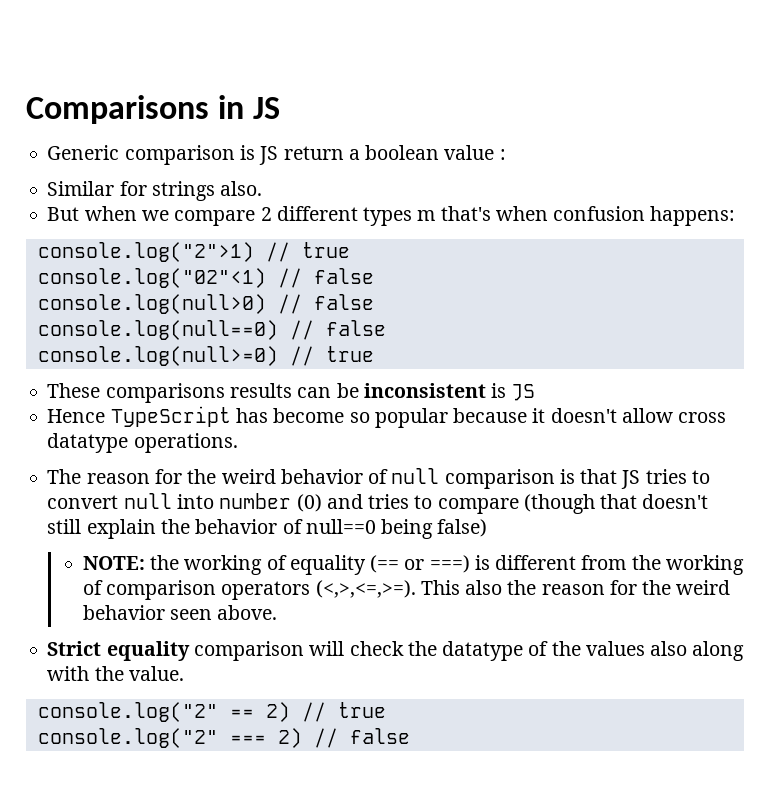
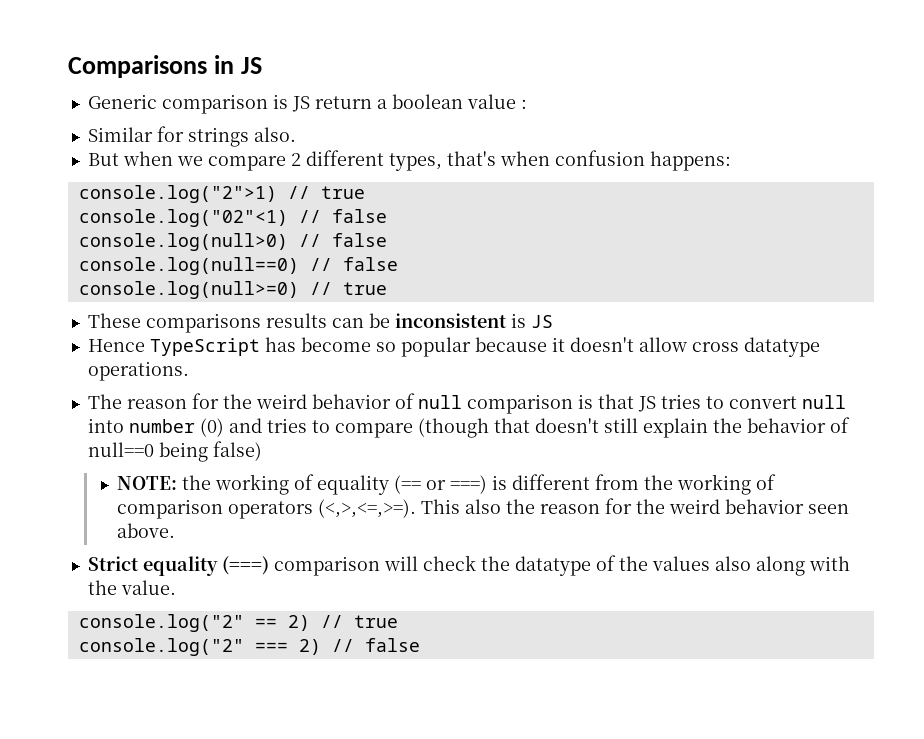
- But when we compare 2 different types m that's when confusion happens:
+ But when we compare 2 different types, that's when confusion happens:
- Strict equality comparison will check the datatype of the values also along with the value.
+ Strict equality (===) comparison will check the datatype of the values also along with the value.

